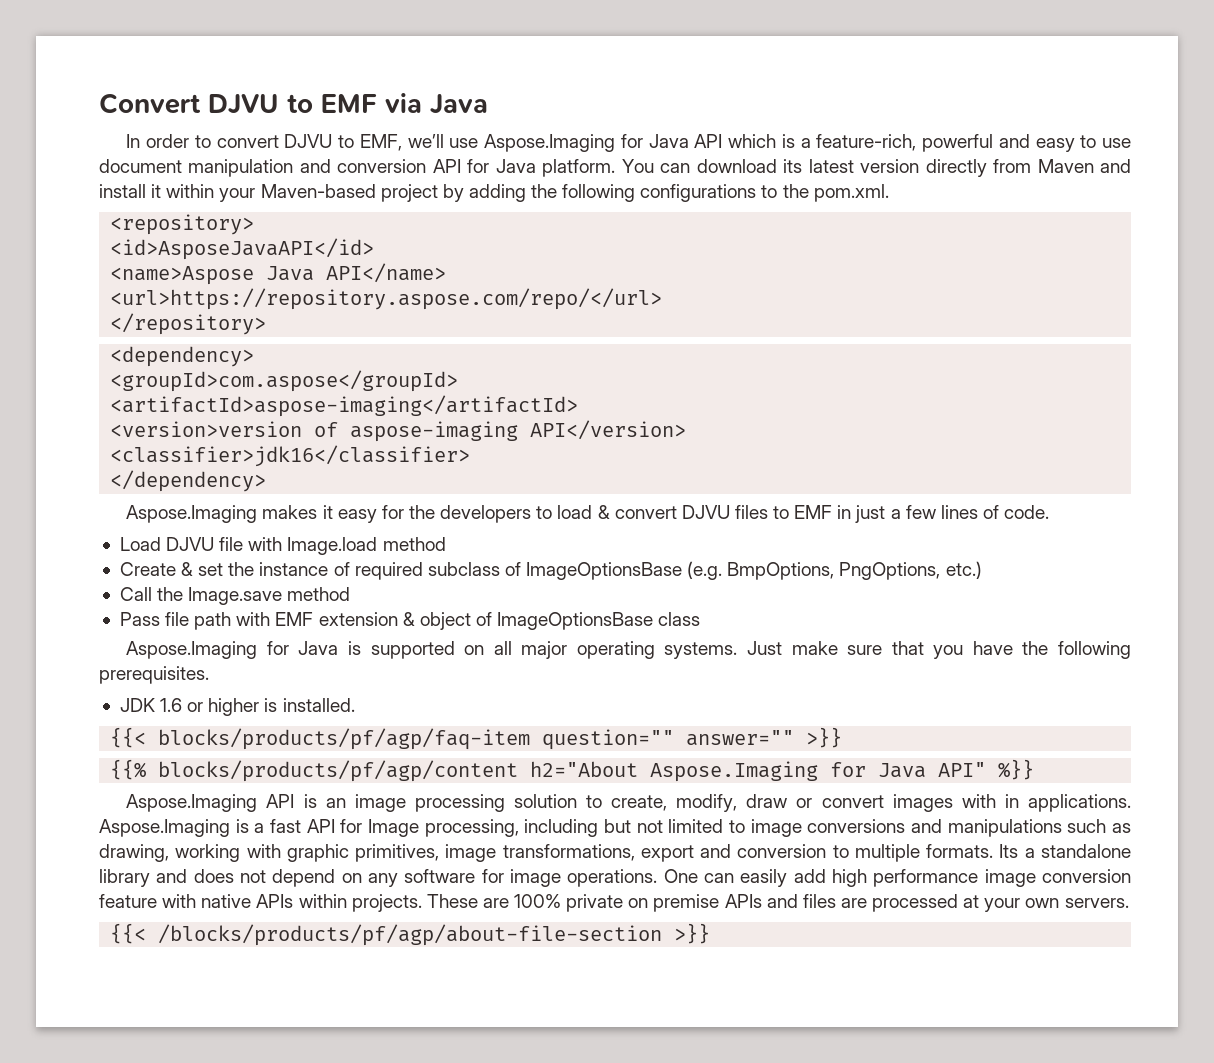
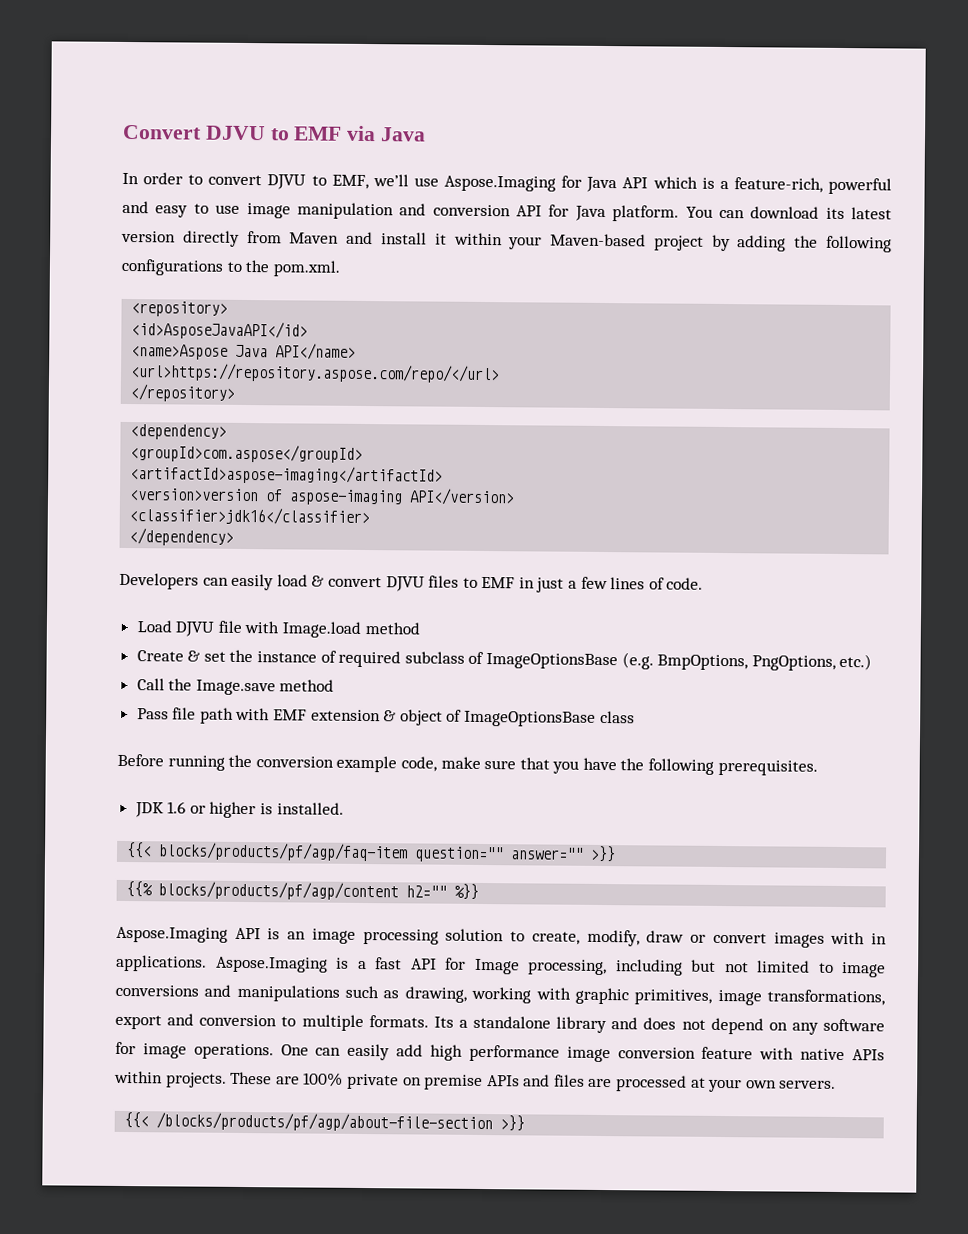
- In order to convert DJVU to EMF, we’ll use Aspose.Imaging for Java API which is a feature-rich, powerful and easy to use document manipulation and conversion API for Java platform.
+ In order to convert DJVU to EMF, we’ll use Aspose.Imaging for Java API which is a feature-rich, powerful and easy to use image manipulation and conversion API for Java platform.
- Aspose.Imaging makes it easy for the developers to load & convert DJVU files to EMF in just a few lines of code.
+ Developers can easily load & convert DJVU files to EMF in just a few lines of code.
- Aspose.Imaging for Java is supported on all major operating systems. Just make sure that you have the following prerequisites.
+ Before running the conversion example code, make sure that you have the following prerequisites.
- {{% blocks/products/pf/agp/content h2="About Aspose.Imaging for Java API" %}}
+ {{% blocks/products/pf/agp/content h2="" %}}

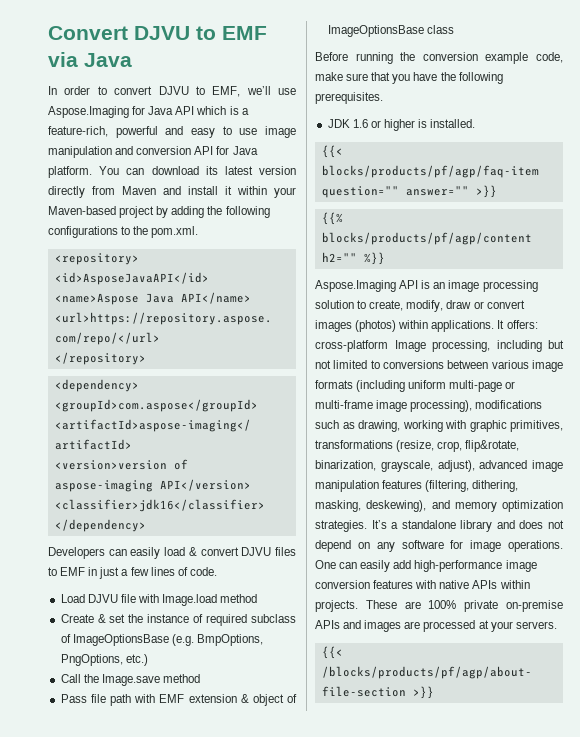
- Aspose.Imaging API is an image processing solution to create, modify, draw or convert images with in applications. Aspose.Imaging is a fast API for Image processing, including but not limited to image conversions and manipulations such as drawing, working with graphic primitives, image transformations, export and conversion to multiple formats. Its a standalone library and does not depend on any software for image operations.
+ Aspose.Imaging API is an image processing solution to create, modify, draw or convert images (photos) within applications. It offers: cross-platform Image processing, including but not limited to conversions between various image formats (including uniform multi-page or multi-frame image processing), modifications such as drawing, working with graphic primitives, transformations (resize, crop, flip&rotate, binarization, grayscale, adjust), advanced image manipulation features (filtering, dithering, masking, deskewing), and memory optimization strategies. It’s a standalone library and does not depend on any software for image operations.
- One can easily add high performance image conversion feature with native APIs within projects.
+ One can easily add high-performance image conversion features with native APIs within projects.
- These are 100% private on premise APIs and files are processed at your own servers.
+ These are 100% private on-premise APIs and images are processed at your servers.

